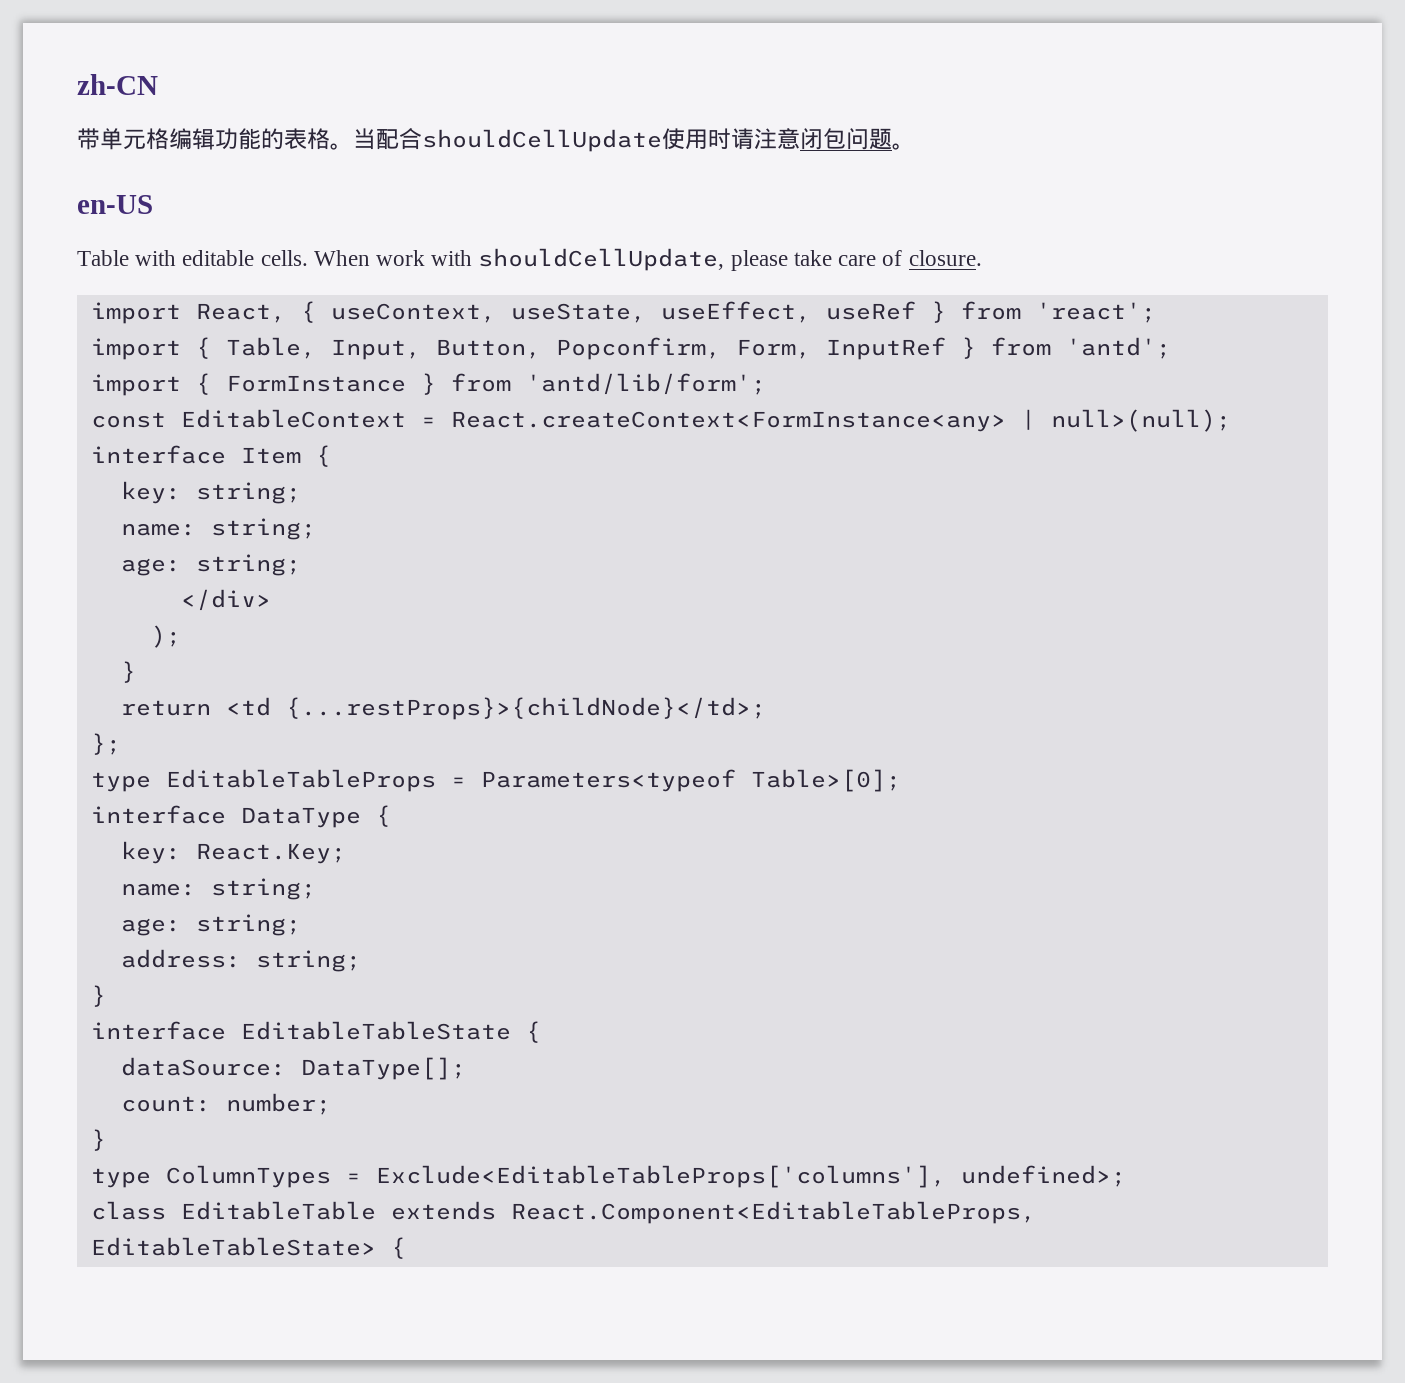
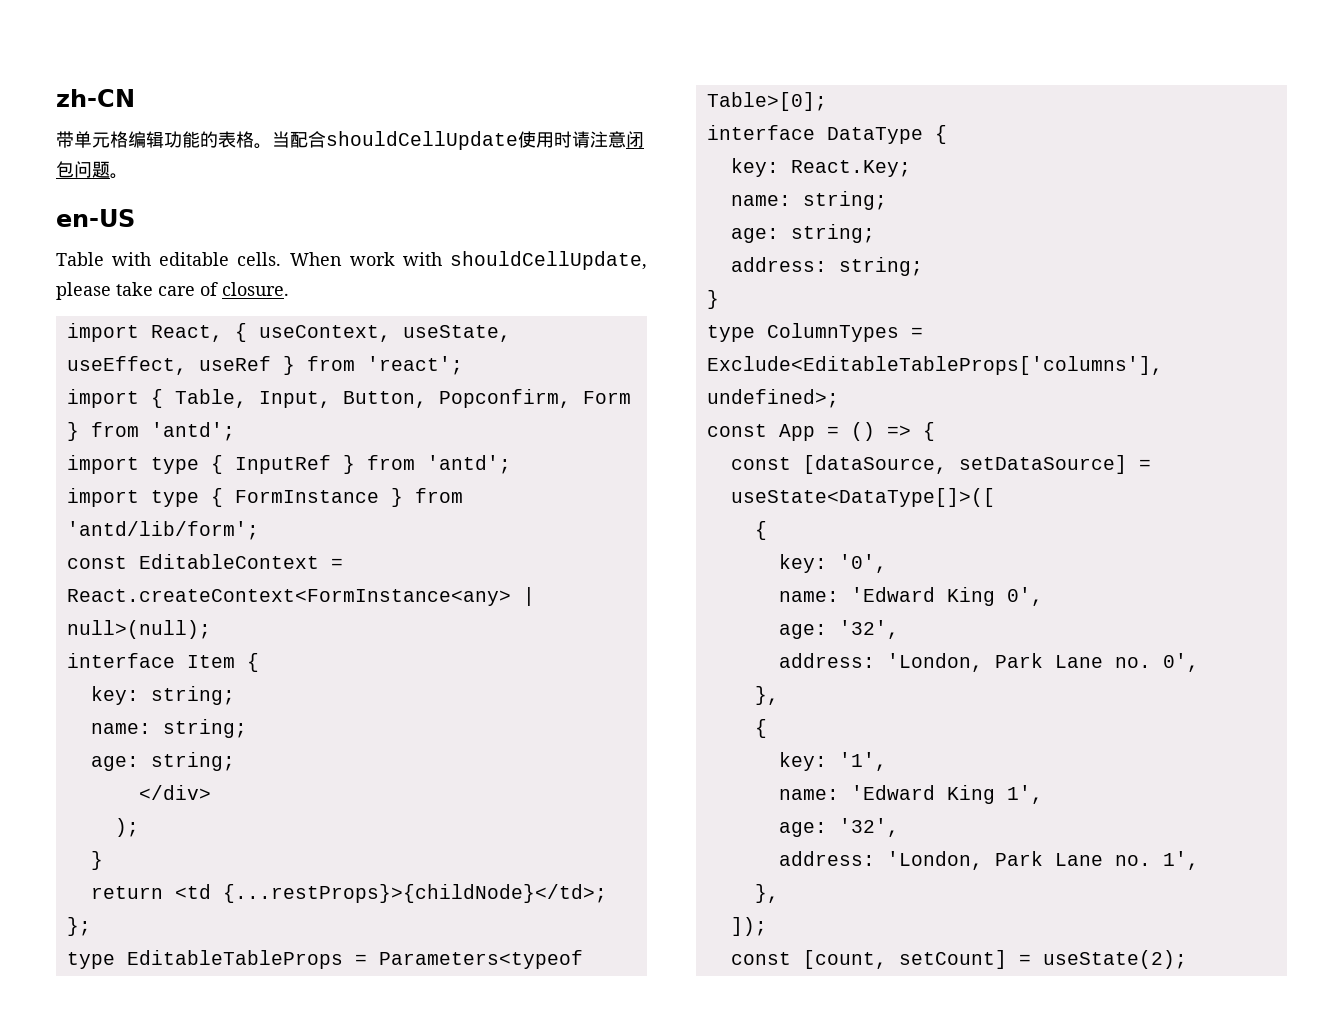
- import { Table, Input, Button, Popconfirm, Form, InputRef } from 'antd';
+ import { Table, Input, Button, Popconfirm, Form } from 'antd';
+ import type { InputRef } from 'antd';
- import { FormInstance } from 'antd/lib/form';
+ import type { FormInstance } from 'antd/lib/form';
- interface EditableTableState {
- dataSource: DataType[];
- count: number;
- }
- class EditableTable extends React.Component<EditableTableProps, EditableTableState> {
+ const App = () => {
+ const [dataSource, setDataSource] = useState<DataType[]>([
+ {
+ key: '0',
+ name: 'Edward King 0',
+ age: '32',
+ address: 'London, Park Lane no. 0',
+ },
+ {
+ key: '1',
+ name: 'Edward King 1',
+ age: '32',
+ address: 'London, Park Lane no. 1',
+ },
+ ]);
+ const [count, setCount] = useState(2);

